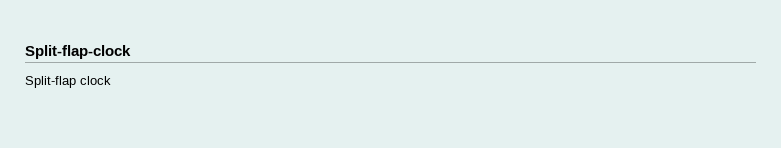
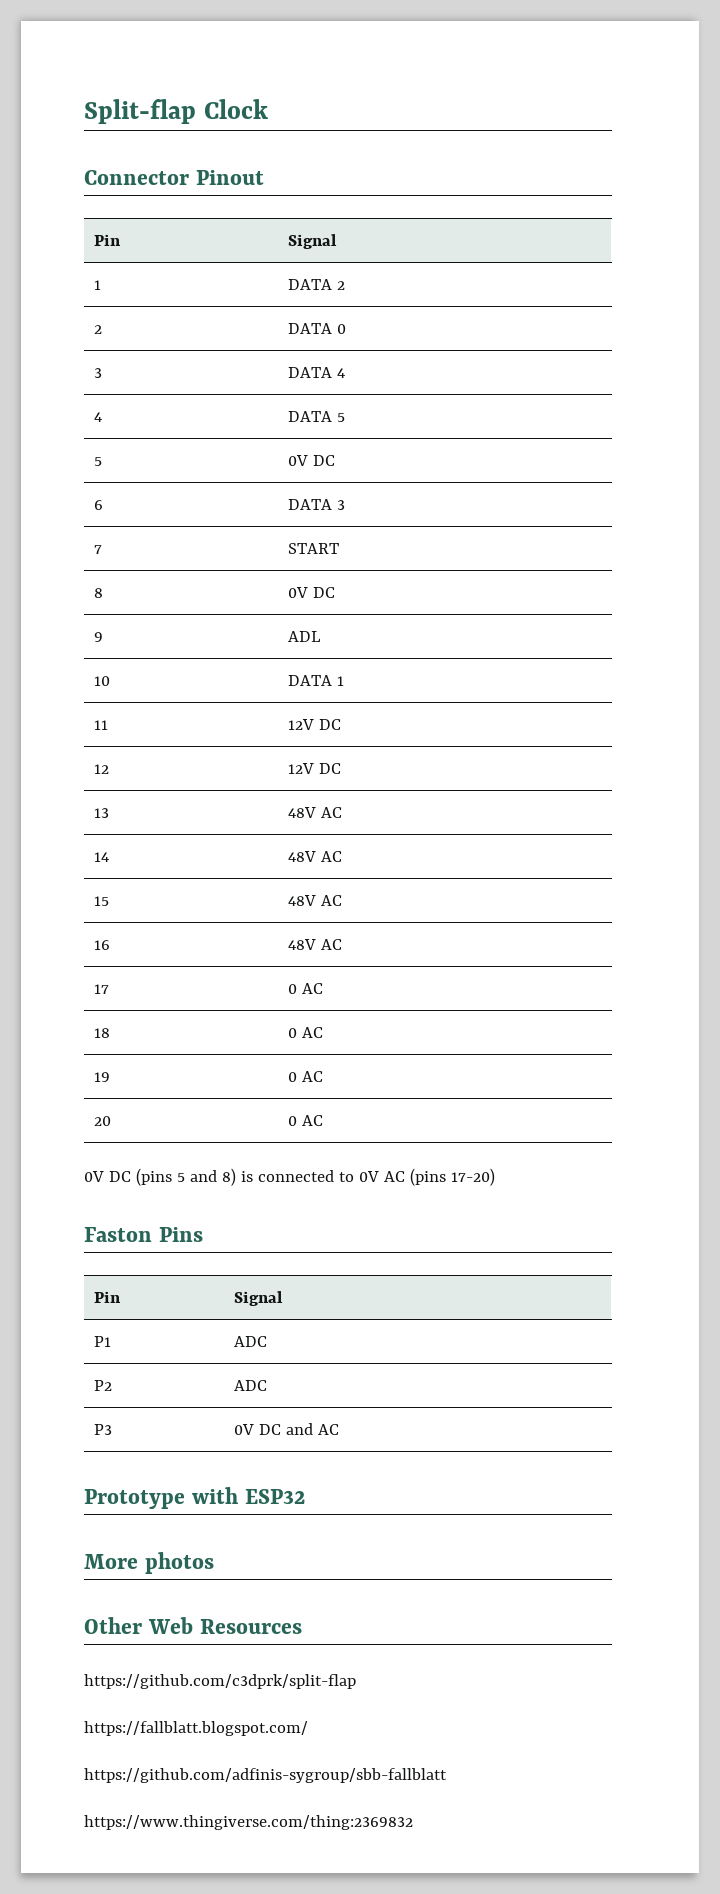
- Split-flap-clock
- Split-flap clock
+ Split-flap Clock
+ Connector Pinout
+ Pin | Signal
+ 1 | DATA 2
+ 2 | DATA 0
+ 3 | DATA 4
+ 4 | DATA 5
+ 5 | 0V DC
+ 6 | DATA 3
+ 7 | START
+ 8 | 0V DC
+ 9 | ADL
+ 10 | DATA 1
+ 11 | 12V DC
+ 12 | 12V DC
+ 13 | 48V AC
+ 14 | 48V AC
+ 15 | 48V AC
+ 16 | 48V AC
+ 17 | 0 AC
+ 18 | 0 AC
+ 19 | 0 AC
+ 20 | 0 AC
+ 0V DC (pins 5 and 8) is connected to 0V AC (pins 17-20)
+ Faston Pins
+ Pin | Signal
+ P1 | ADC
+ P2 | ADC
+ P3 | 0V DC and AC
+ Prototype with ESP32
+ More photos
+ Other Web Resources
+ https://github.com/c3dprk/split-flap
+ https://fallblatt.blogspot.com/
+ https://github.com/adfinis-sygroup/sbb-fallblatt
+ https://www.thingiverse.com/thing:2369832

